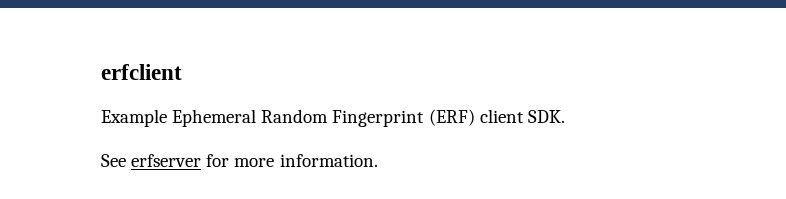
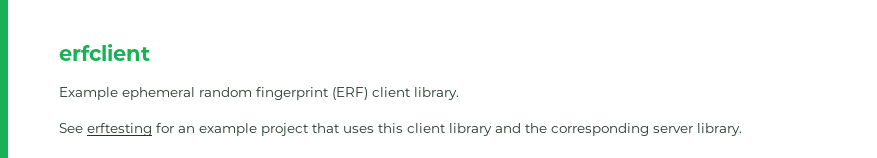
- Example Ephemeral Random Fingerprint (ERF) client SDK.
+ Example ephemeral random fingerprint (ERF) client library.
- See erfserver for more information.
+ See erftesting for an example project that uses this client library and the corresponding server library.

